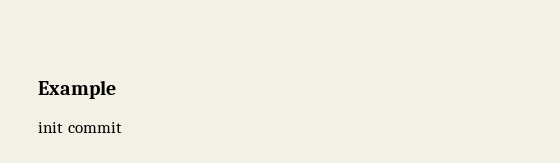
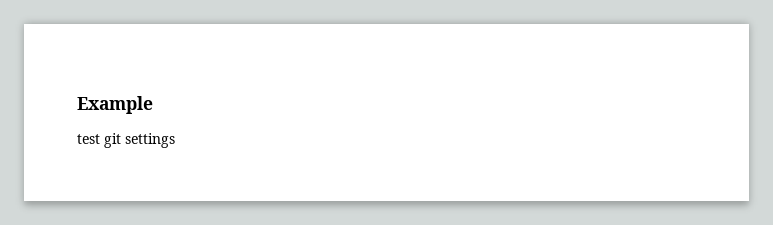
- init commit
+ test git settings

